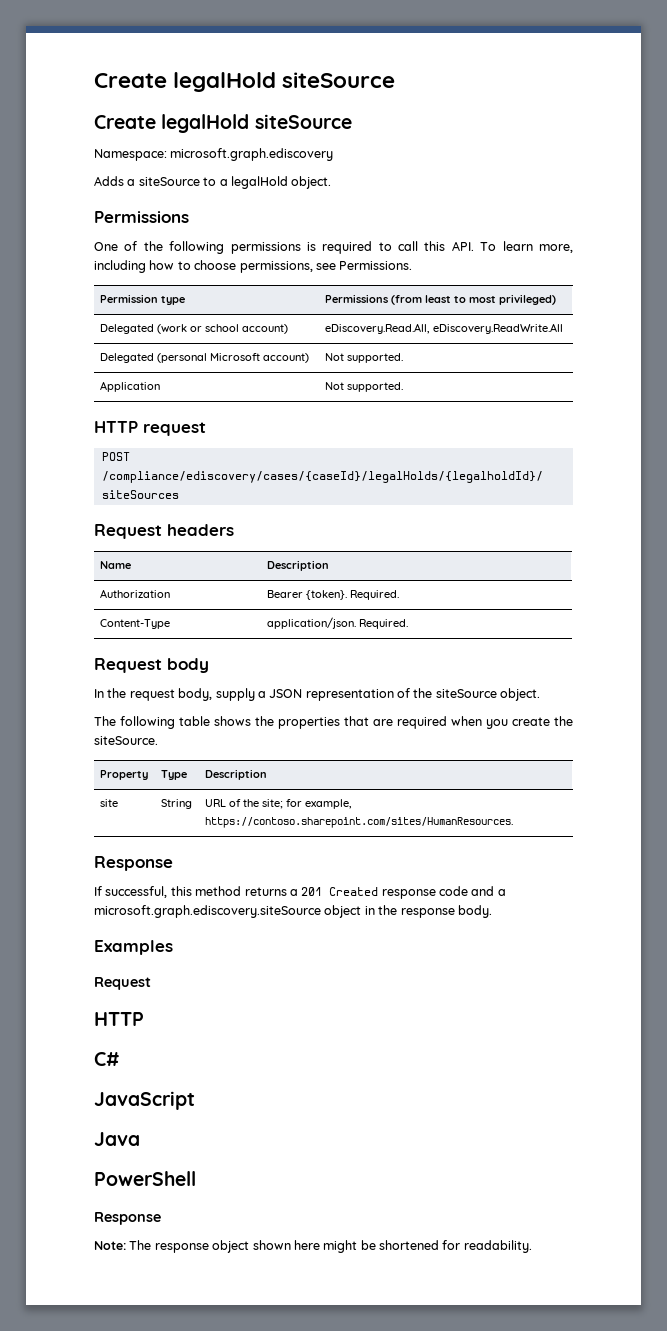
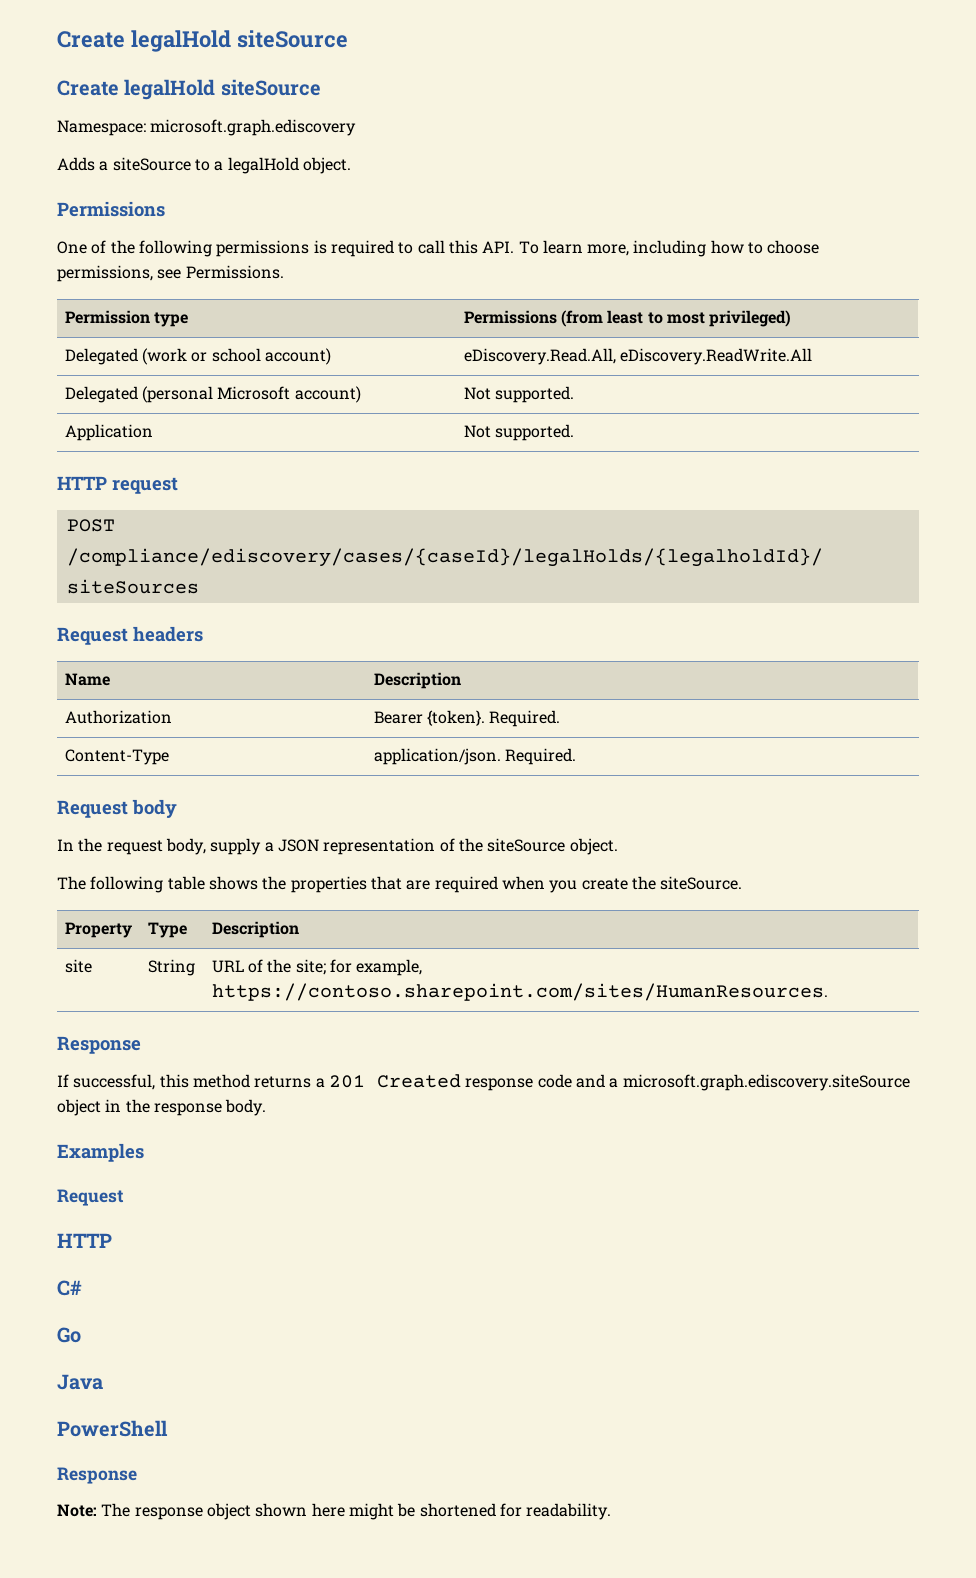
- JavaScript
+ Go

